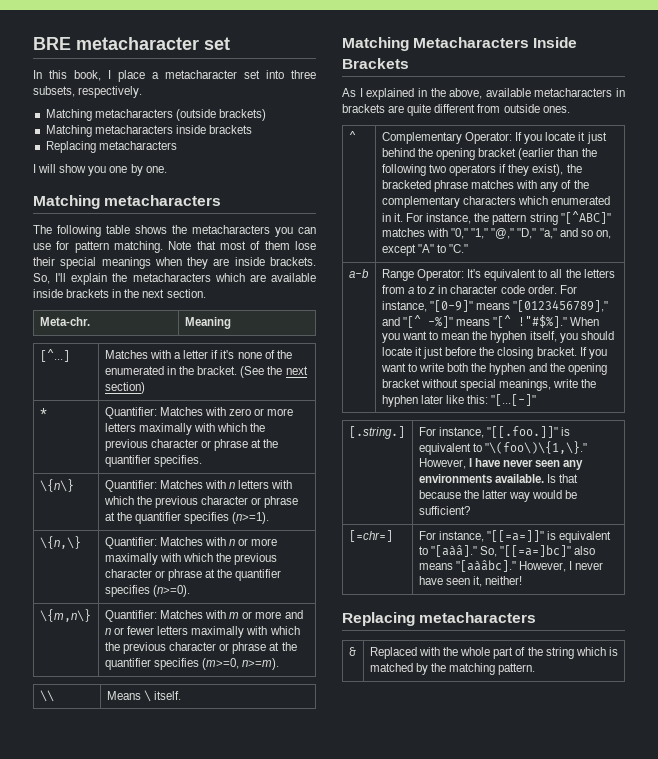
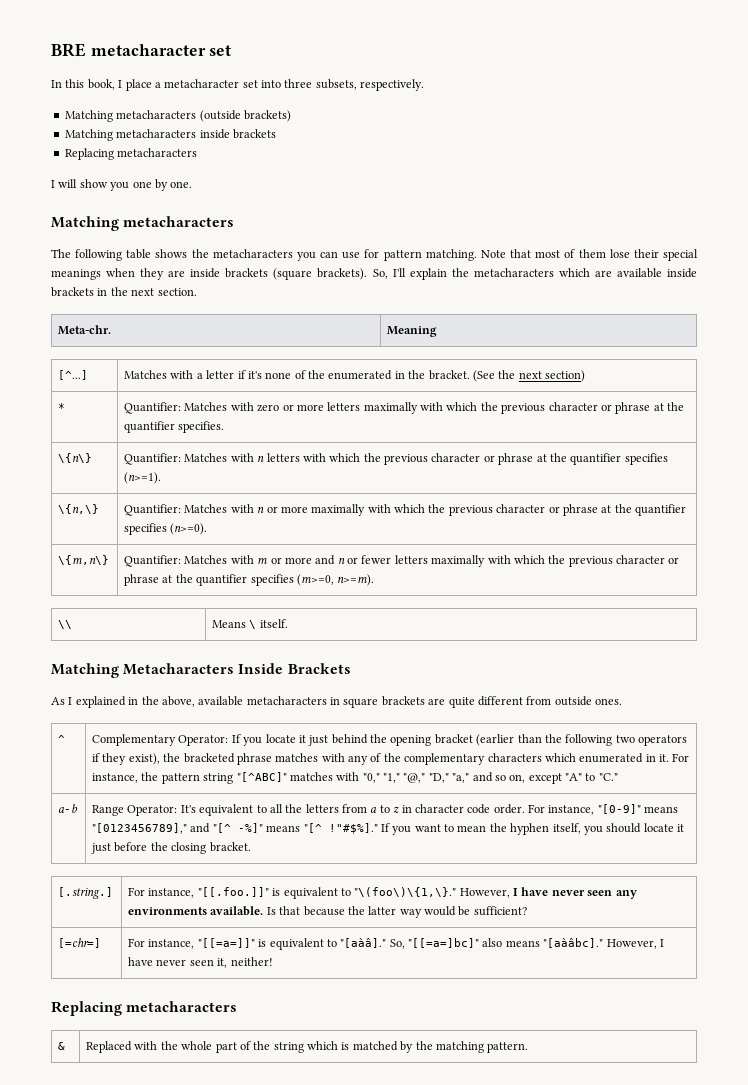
- Note that most of them lose their special meanings when they are inside brackets.
+ Note that most of them lose their special meanings when they are inside brackets (square brackets).
- As I explained in the above, available metacharacters in brackets are quite different from outside ones.
+ As I explained in the above, available metacharacters in square brackets are quite different from outside ones.
- When you want to mean the hyphen itself, you should locate it just before the closing bracket. If you want to write both the hyphen and the opening bracket without special meanings, write the hyphen later like this: "[...[-]"
+ If you want to mean the hyphen itself, you should locate it just before the closing bracket.
- [=chr=] | For instance, "[[=a=]]" is equivalent to "[aàâ]." So, "[[=a=]bc]" also means "[aàâbc]." However, I never have seen it, neither!
+ [=chr=] | For instance, "[[=a=]]" is equivalent to "[aàâ]." So, "[[=a=]bc]" also means "[aàâbc]." However, I have never seen it, neither!

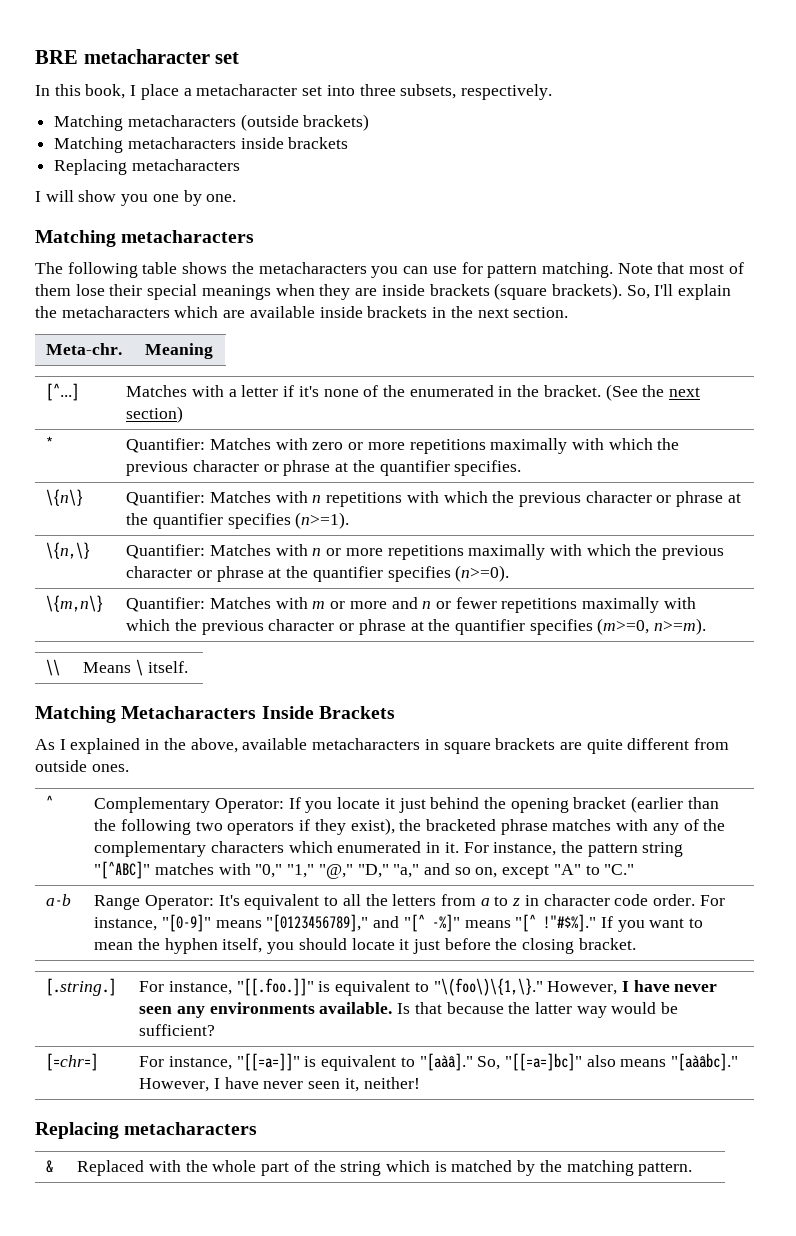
- * | Quantifier: Matches with zero or more letters maximally with which the previous character or phrase at the quantifier specifies.
+ * | Quantifier: Matches with zero or more repetitions maximally with which the previous character or phrase at the quantifier specifies.
- \{n\} | Quantifier: Matches with n letters with which the previous character or phrase at the quantifier specifies (n>=1).
+ \{n\} | Quantifier: Matches with n repetitions with which the previous character or phrase at the quantifier specifies (n>=1).
- \{n,\} | Quantifier: Matches with n or more maximally with which the previous character or phrase at the quantifier specifies (n>=0).
+ \{n,\} | Quantifier: Matches with n or more repetitions maximally with which the previous character or phrase at the quantifier specifies (n>=0).
- \{m,n\} | Quantifier: Matches with m or more and n or fewer letters maximally with which the previous character or phrase at the quantifier specifies (m>=0, n>=m).
+ \{m,n\} | Quantifier: Matches with m or more and n or fewer repetitions maximally with which the previous character or phrase at the quantifier specifies (m>=0, n>=m).

